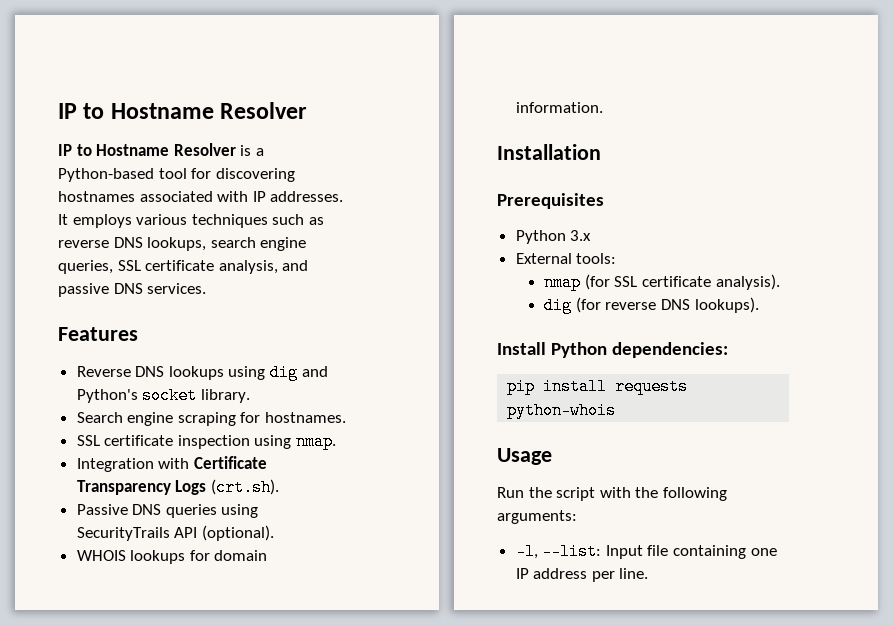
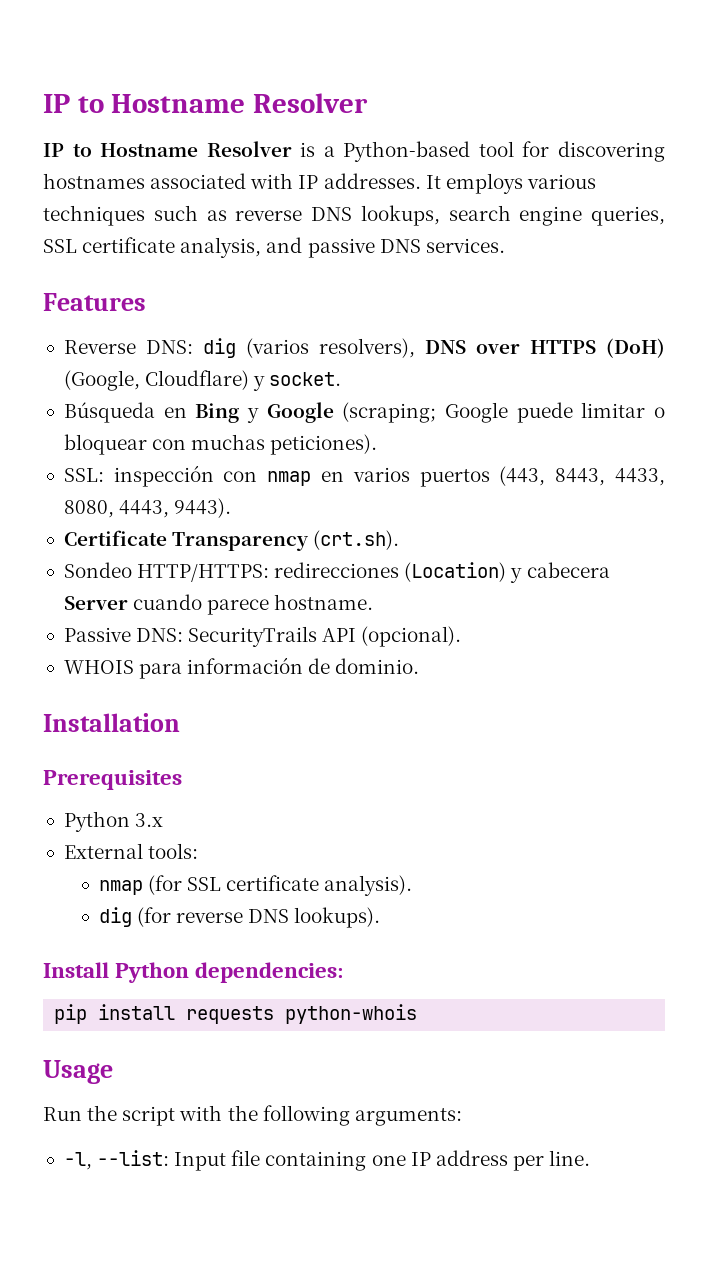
- Reverse DNS lookups using dig and Python's socket library.
- Search engine scraping for hostnames.
- SSL certificate inspection using nmap.
- Integration with Certificate Transparency Logs (crt.sh).
+ Reverse DNS: dig (varios resolvers), DNS over HTTPS (DoH) (Google, Cloudflare) y socket.
+ Búsqueda en Bing y Google (scraping; Google puede limitar o bloquear con muchas peticiones).
+ SSL: inspección con nmap en varios puertos (443, 8443, 4433, 8080, 4443, 9443).
+ Certificate Transparency (crt.sh).
- Passive DNS queries using SecurityTrails API (optional).
+ Sondeo HTTP/HTTPS: redirecciones (Location) y cabecera Server cuando parece hostname.
+ Passive DNS: SecurityTrails API (opcional).
- WHOIS lookups for domain information.
+ WHOIS para información de dominio.

